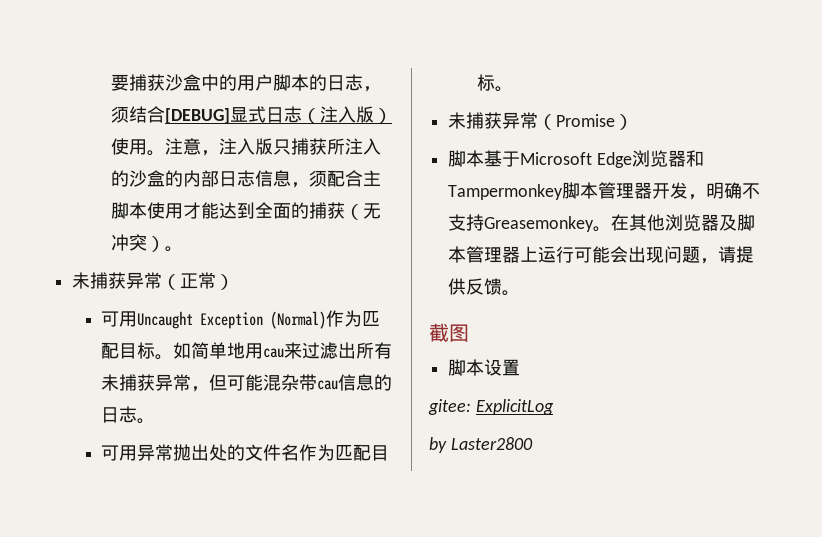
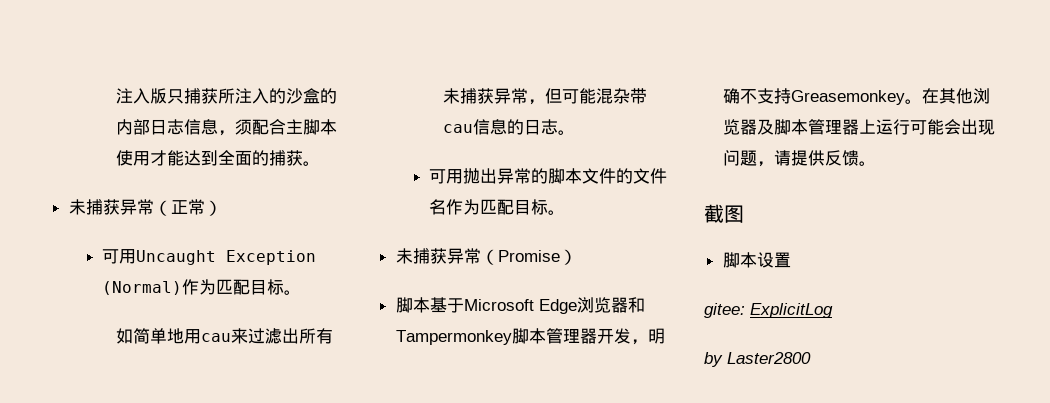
- 要捕获沙盒中的用户脚本的日志，须结合[DEBUG]显式日志（注入版）使用。注意，注入版只捕获所注入的沙盒的内部日志信息，须配合主脚本使用才能达到全面的捕获（无冲突）。
+ 注入版只捕获所注入的沙盒的内部日志信息，须配合主脚本使用才能达到全面的捕获。
- 可用Uncaught Exception (Normal)作为匹配目标。如简单地用cau来过滤出所有未捕获异常，但可能混杂带cau信息的日志。
+ 可用Uncaught Exception (Normal)作为匹配目标。
+ 如简单地用cau来过滤出所有未捕获异常，但可能混杂带cau信息的日志。
- 可用异常抛出处的文件名作为匹配目标。
+ 可用抛出异常的脚本文件的文件名作为匹配目标。

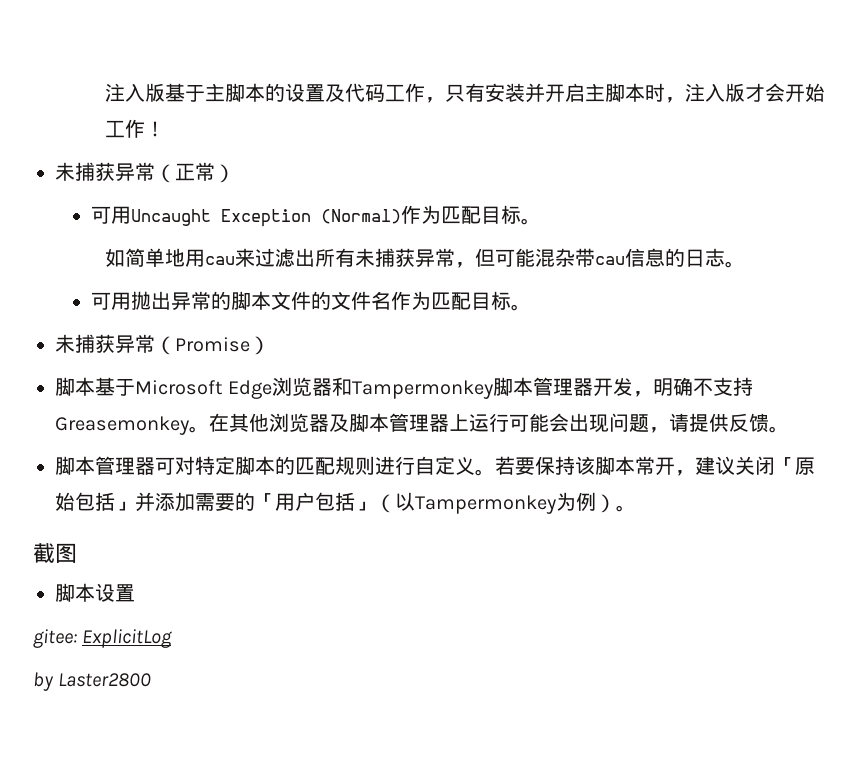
- 注入版只捕获所注入的沙盒的内部日志信息，须配合主脚本使用才能达到全面的捕获。
+ 注入版基于主脚本的设置及代码工作，只有安装并开启主脚本时，注入版才会开始工作！
+ 脚本管理器可对特定脚本的匹配规则进行自定义。若要保持该脚本常开，建议关闭「原始包括」并添加需要的「用户包括」（以Tampermonkey为例）。

